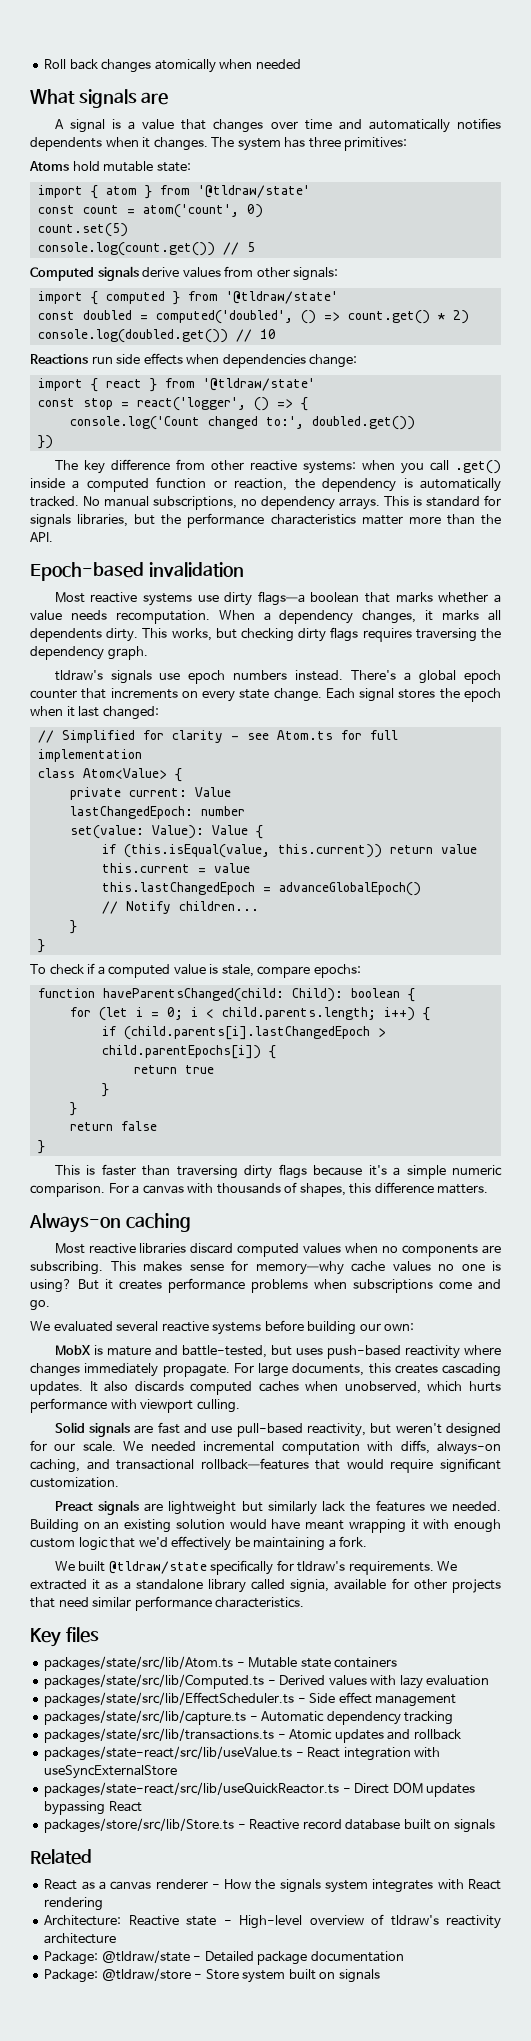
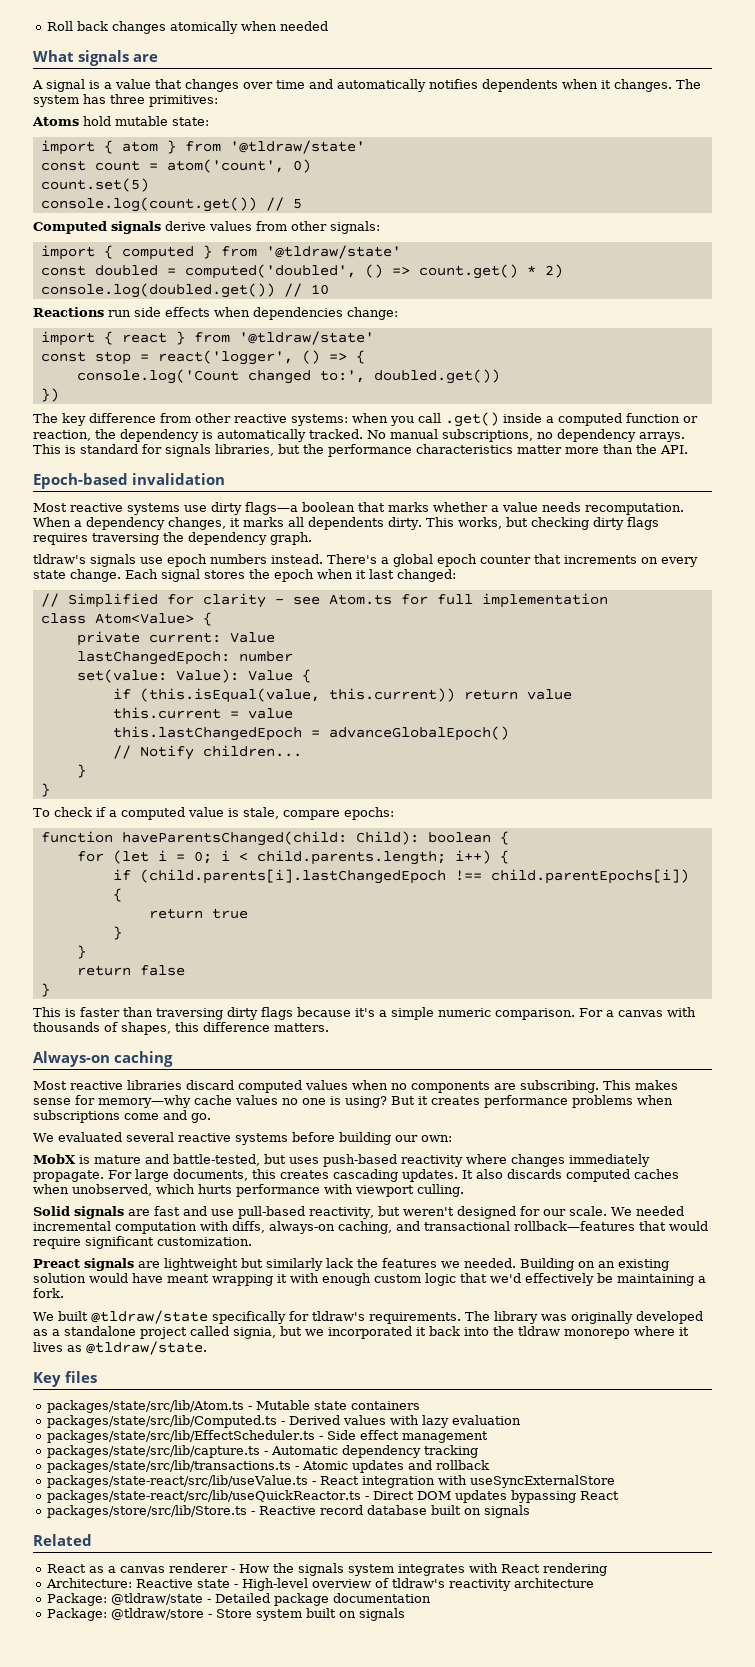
- if (child.parents[i].lastChangedEpoch > child.parentEpochs[i]) {
+ if (child.parents[i].lastChangedEpoch !== child.parentEpochs[i]) {
- We extracted it as a standalone library called signia, available for other projects that need similar performance characteristics.
+ The library was originally developed as a standalone project called signia, but we incorporated it back into the tldraw monorepo where it lives as @tldraw/state.

